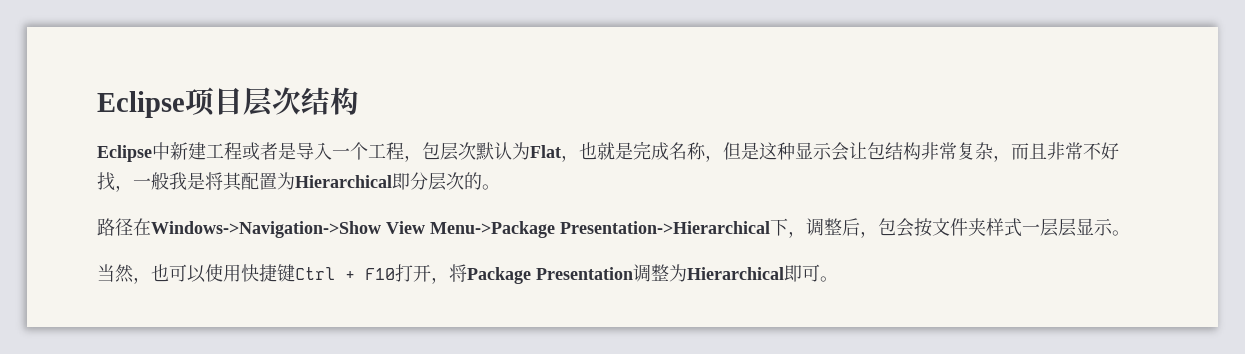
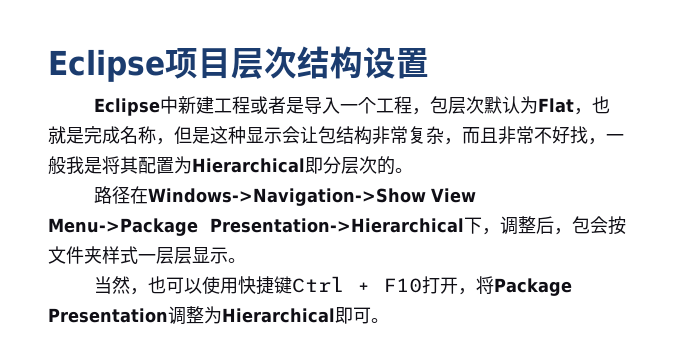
- Eclipse项目层次结构
+ Eclipse项目层次结构设置

